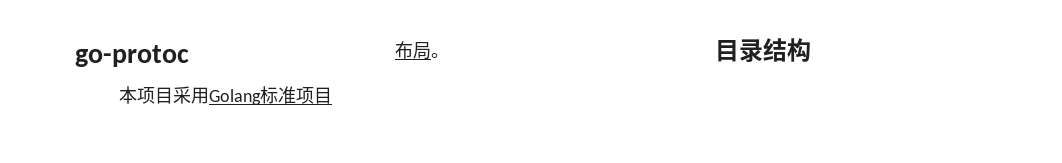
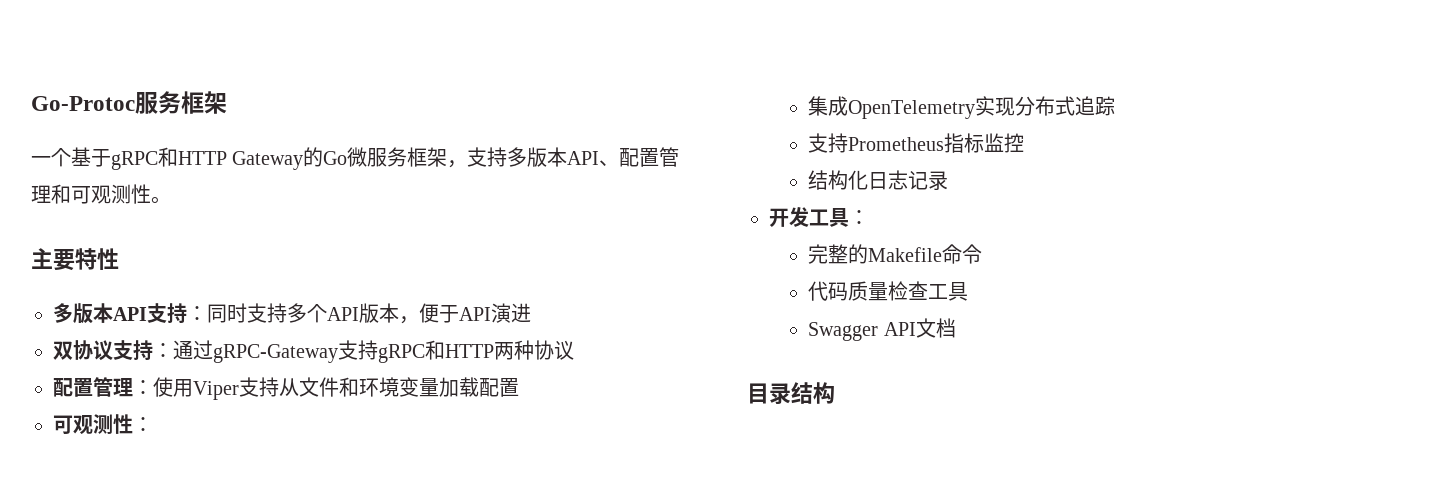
- go-protoc
- 本项目采用Golang标准项目布局。
+ Go-Protoc服务框架
+ 一个基于gRPC和HTTP Gateway的Go微服务框架，支持多版本API、配置管理和可观测性。
+ 主要特性
+ 多版本API支持：同时支持多个API版本，便于API演进
+ 双协议支持：通过gRPC-Gateway支持gRPC和HTTP两种协议
+ 配置管理：使用Viper支持从文件和环境变量加载配置
+ 可观测性：
+ 集成OpenTelemetry实现分布式追踪
+ 支持Prometheus指标监控
+ 结构化日志记录
+ 开发工具：
+ 完整的Makefile命令
+ 代码质量检查工具
+ Swagger API文档

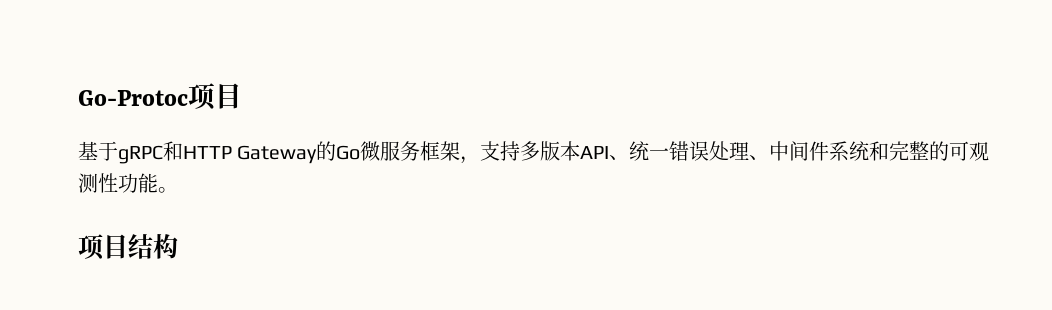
- Go-Protoc服务框架
- 一个基于gRPC和HTTP Gateway的Go微服务框架，支持多版本API、配置管理和可观测性。
+ Go-Protoc项目
+ 基于gRPC和HTTP Gateway的Go微服务框架，支持多版本API、统一错误处理、中间件系统和完整的可观测性功能。
- 主要特性
- 多版本API支持：同时支持多个API版本，便于API演进
- 双协议支持：通过gRPC-Gateway支持gRPC和HTTP两种协议
- 配置管理：使用Viper支持从文件和环境变量加载配置
- 可观测性：
- 集成OpenTelemetry实现分布式追踪
- 支持Prometheus指标监控
- 结构化日志记录
- 开发工具：
- 完整的Makefile命令
- 代码质量检查工具
- Swagger API文档
- 目录结构
+ 项目结构

